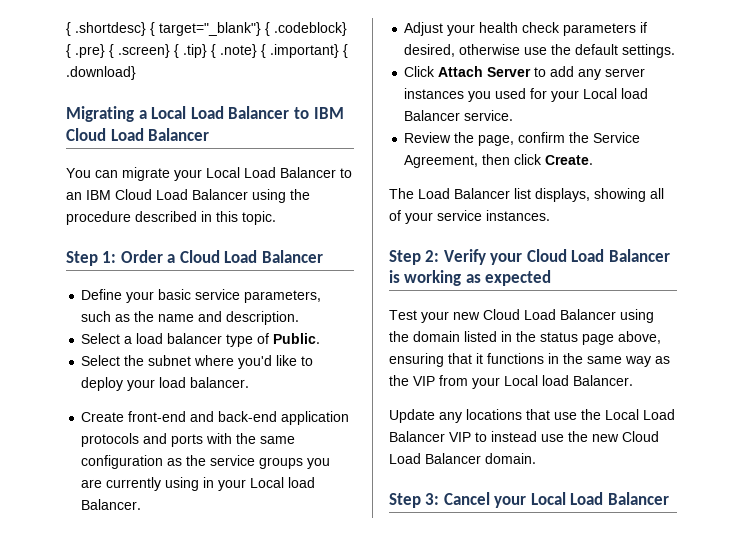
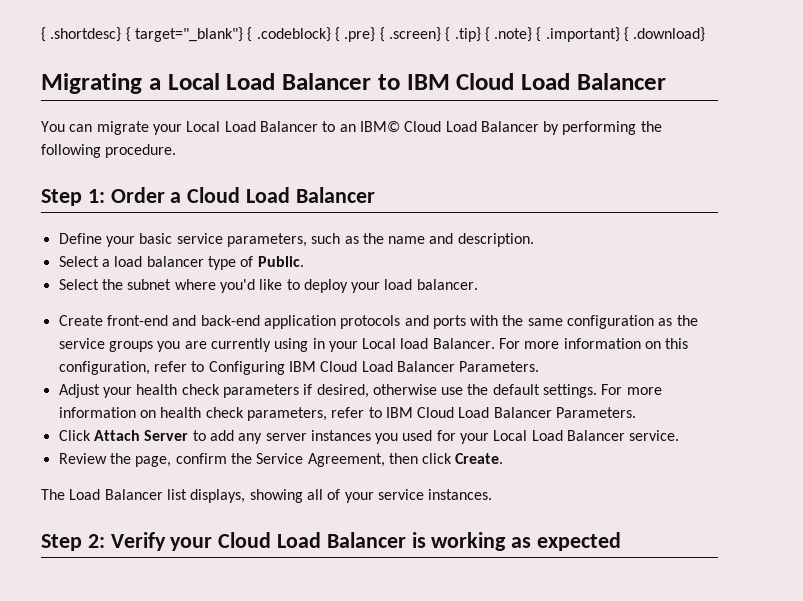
- You can migrate your Local Load Balancer to an IBM Cloud Load Balancer using the procedure described in this topic.
+ You can migrate your Local Load Balancer to an IBM© Cloud Load Balancer by performing the following procedure.
+ For more information on this configuration, refer to Configuring IBM Cloud Load Balancer Parameters.
+ For more information on health check parameters, refer to IBM Cloud Load Balancer Parameters.
- Click Attach Server to add any server instances you used for your Local load Balancer service.
+ Click Attach Server to add any server instances you used for your Local Load Balancer service.
- Test your new Cloud Load Balancer using the domain listed in the status page above, ensuring that it functions in the same way as the VIP from your Local load Balancer.
- Update any locations that use the Local Load Balancer VIP to instead use the new Cloud Load Balancer domain.
- Step 3: Cancel your Local Load Balancer

